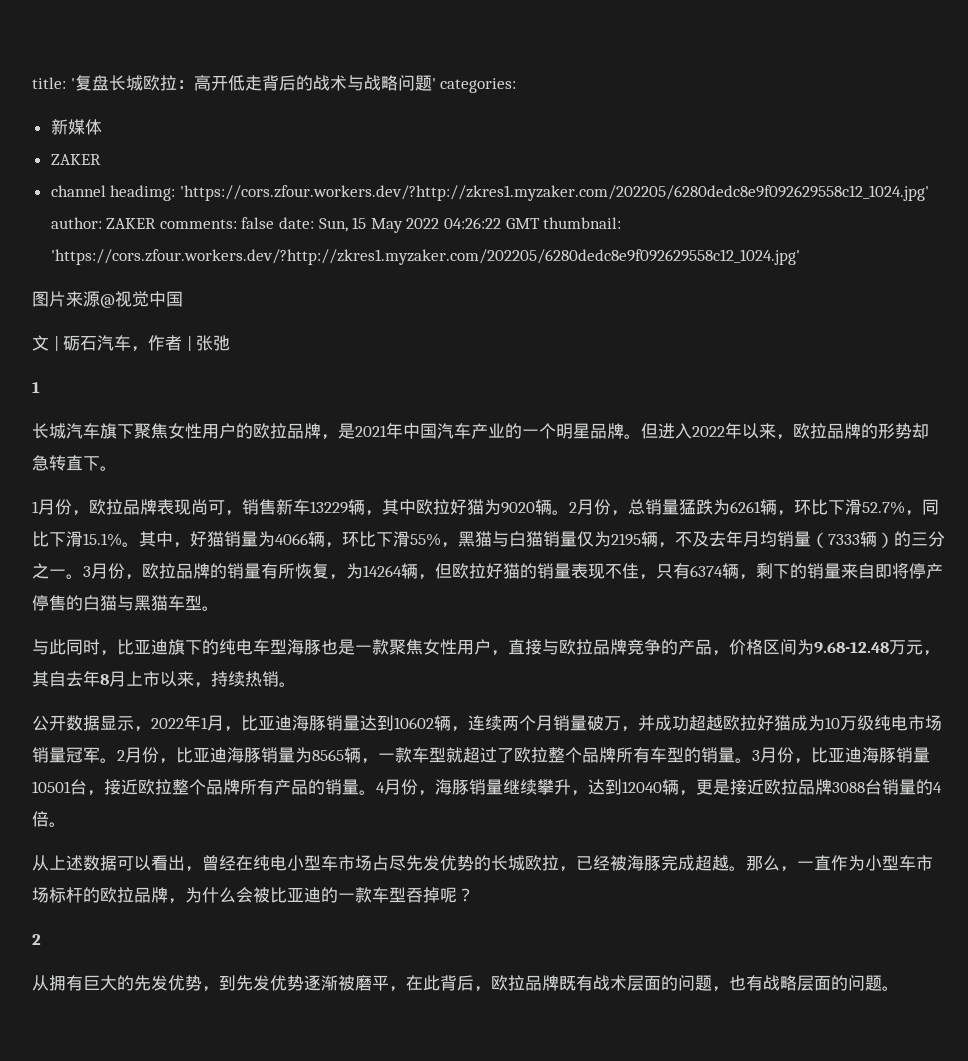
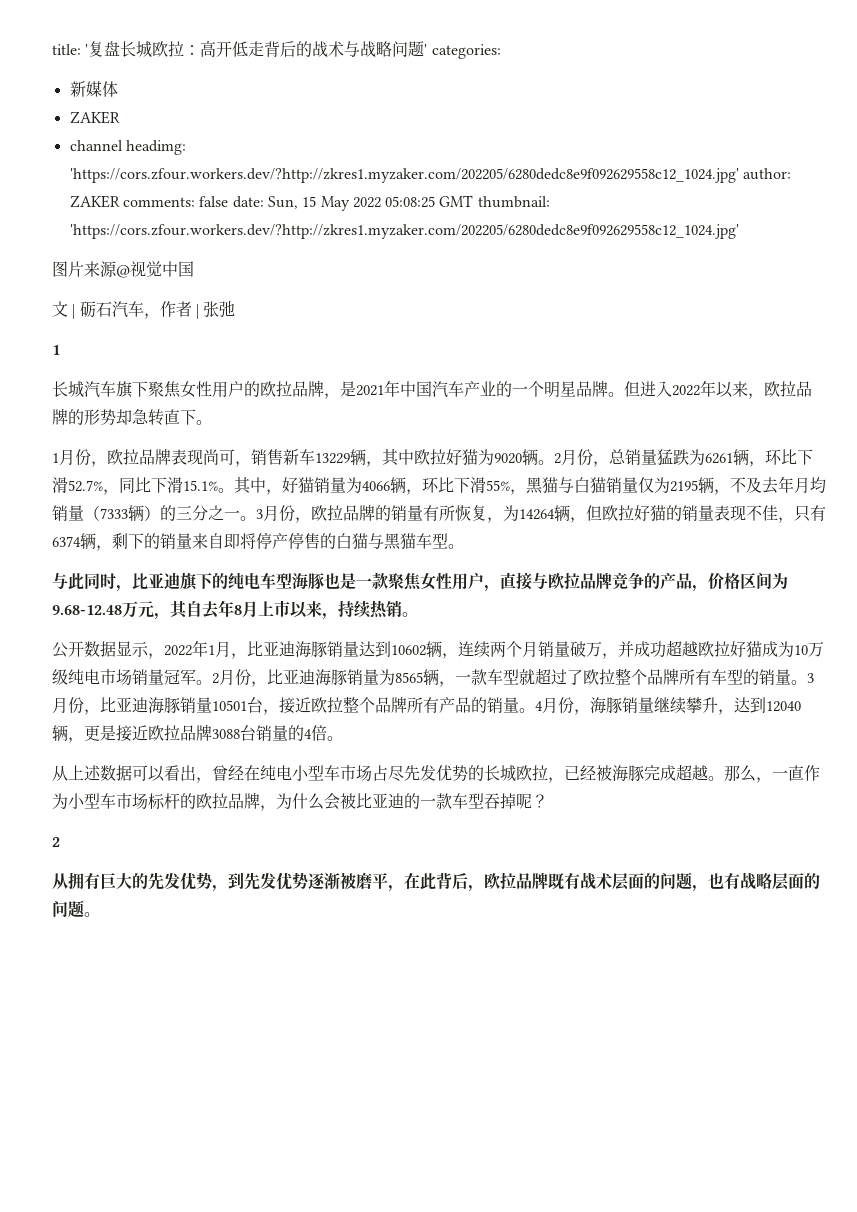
- channel headimg: 'https://cors.zfour.workers.dev/?http://zkres1.myzaker.com/202205/6280dedc8e9f092629558c12_1024.jpg' author: ZAKER comments: false date: Sun, 15 May 2022 04:26:22 GMT thumbnail: 'https://cors.zfour.workers.dev/?http://zkres1.myzaker.com/202205/6280dedc8e9f092629558c12_1024.jpg'
+ channel headimg: 'https://cors.zfour.workers.dev/?http://zkres1.myzaker.com/202205/6280dedc8e9f092629558c12_1024.jpg' author: ZAKER comments: false date: Sun, 15 May 2022 05:08:25 GMT thumbnail: 'https://cors.zfour.workers.dev/?http://zkres1.myzaker.com/202205/6280dedc8e9f092629558c12_1024.jpg'

